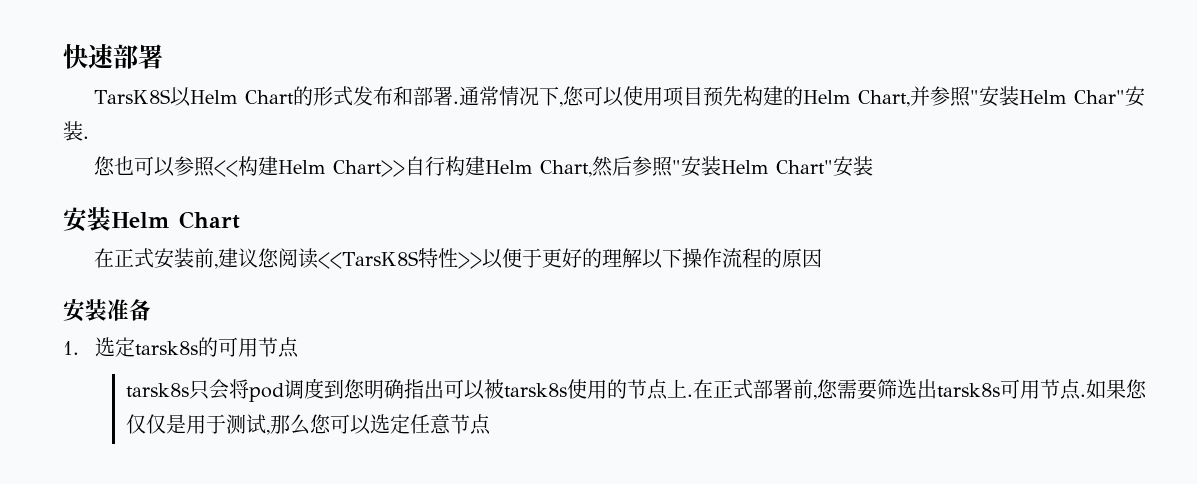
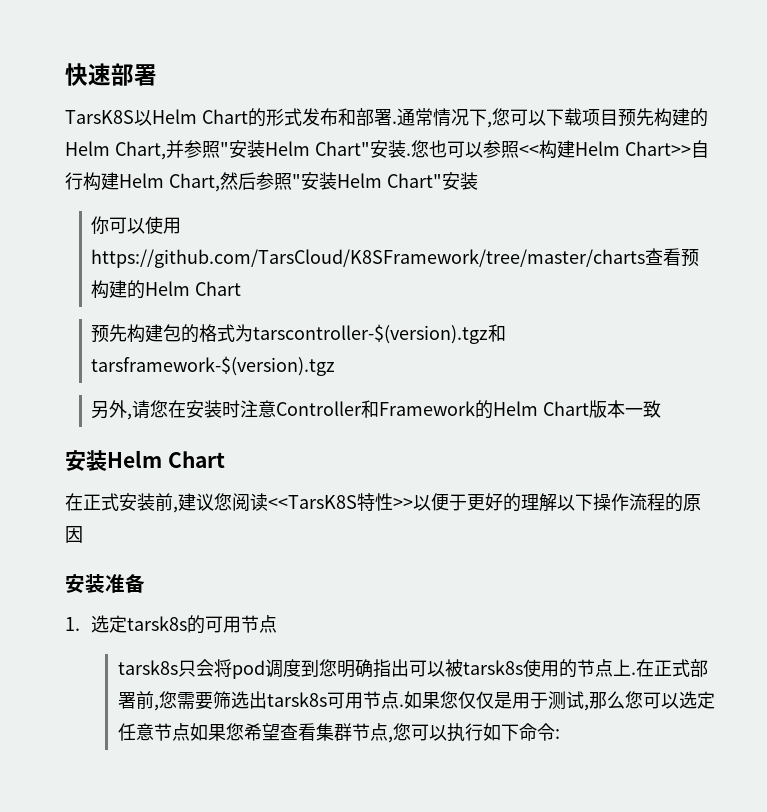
- 通常情况下,您可以使用项目预先构建的Helm Chart,并参照"安装Helm Char"安装.
- 您也可以参照<<构建Helm Chart>>自行构建Helm Chart,然后参照"安装Helm Chart"安装
+ 通常情况下,您可以下载项目预先构建的Helm Chart,并参照"安装Helm Chart"安装.您也可以参照<<构建Helm Chart>>自行构建Helm Chart,然后参照"安装Helm Chart"安装
+ 你可以使用https://github.com/TarsCloud/K8SFramework/tree/master/charts查看预构建的Helm Chart
+ 预先构建包的格式为tarscontroller-$(version).tgz和tarsframework-$(version).tgz
+ 另外,请您在安装时注意Controller和Framework的Helm Chart版本一致
- 如果您仅仅是用于测试,那么您可以选定任意节点
+ 如果您仅仅是用于测试,那么您可以选定任意节点如果您希望查看集群节点,您可以执行如下命令:

